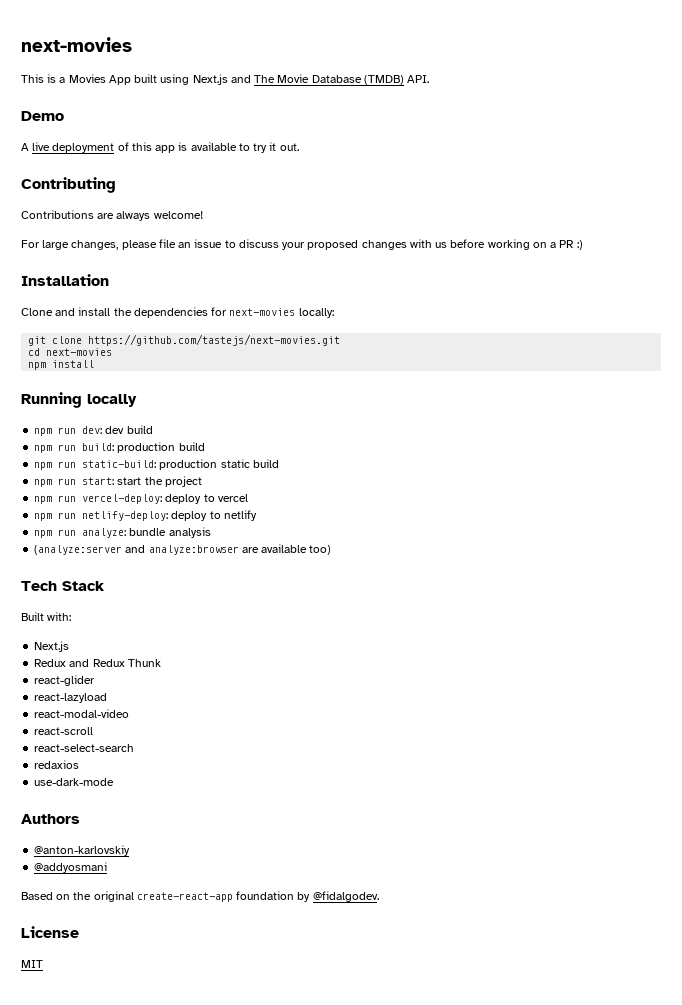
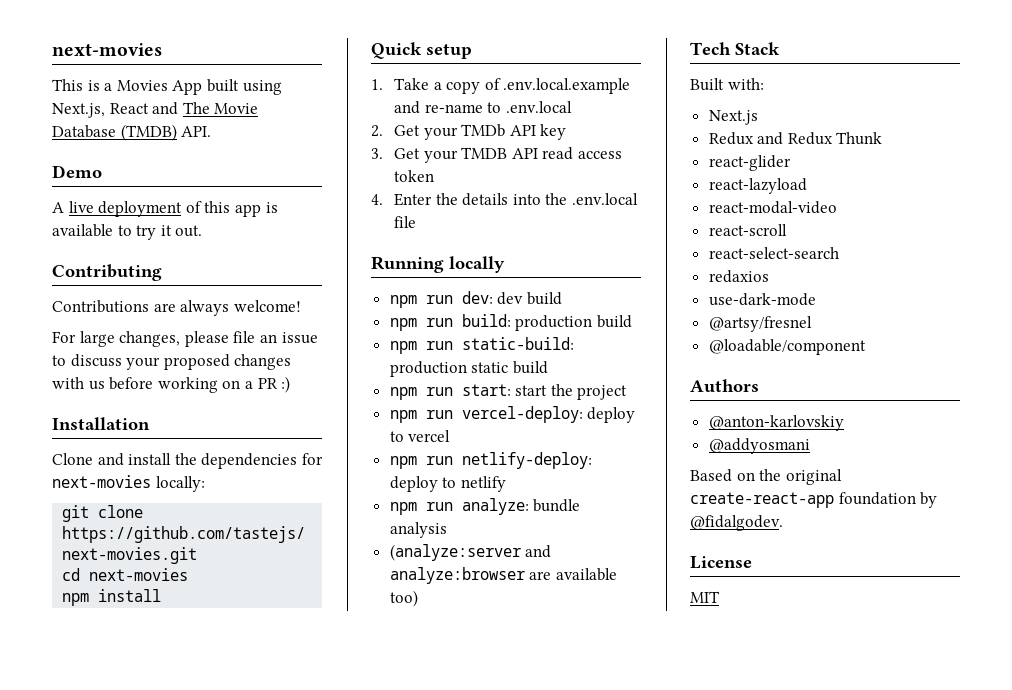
- This is a Movies App built using Next.js and The Movie Database (TMDB) API.
+ This is a Movies App built using Next.js, React and The Movie Database (TMDB) API.
+ Quick setup
+ 1. Take a copy of .env.local.example and re-name to .env.local
+ 2. Get your TMDb API key
+ 3. Get your TMDB API read access token
+ 4. Enter the details into the .env.local file
+ @artsy/fresnel
+ @loadable/component

